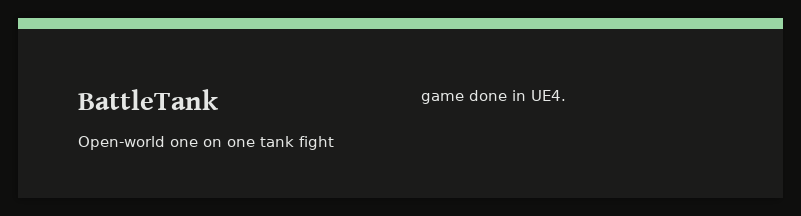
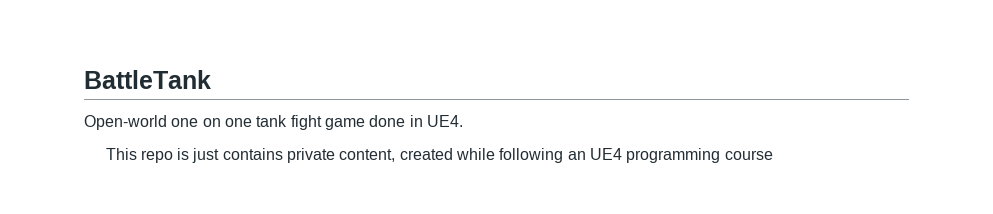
+ This repo is just contains private content, created while following an UE4 programming course

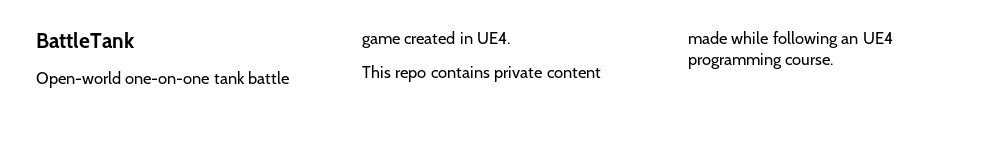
- Open-world one on one tank fight game done in UE4.
- This repo is just contains private content, created while following an UE4 programming course
+ Open-world one-on-one tank battle game created in UE4.
+ This repo contains private content made while following an UE4 programming course.

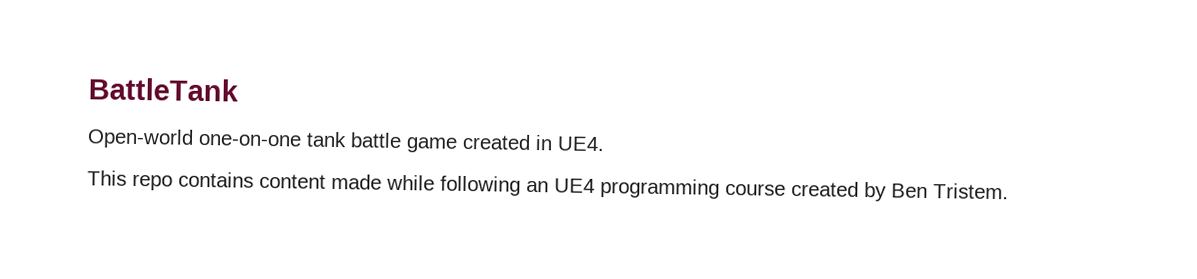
- This repo contains private content made while following an UE4 programming course.
+ This repo contains content made while following an UE4 programming course created by Ben Tristem.

